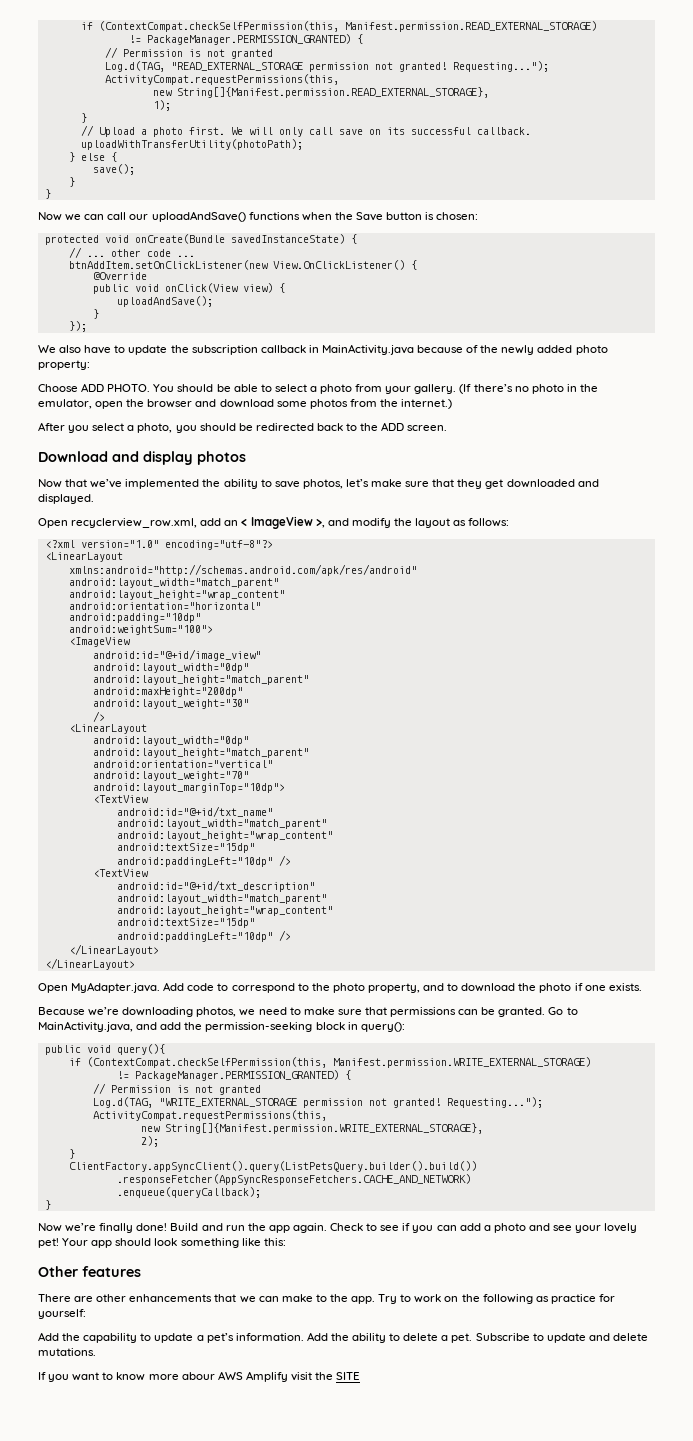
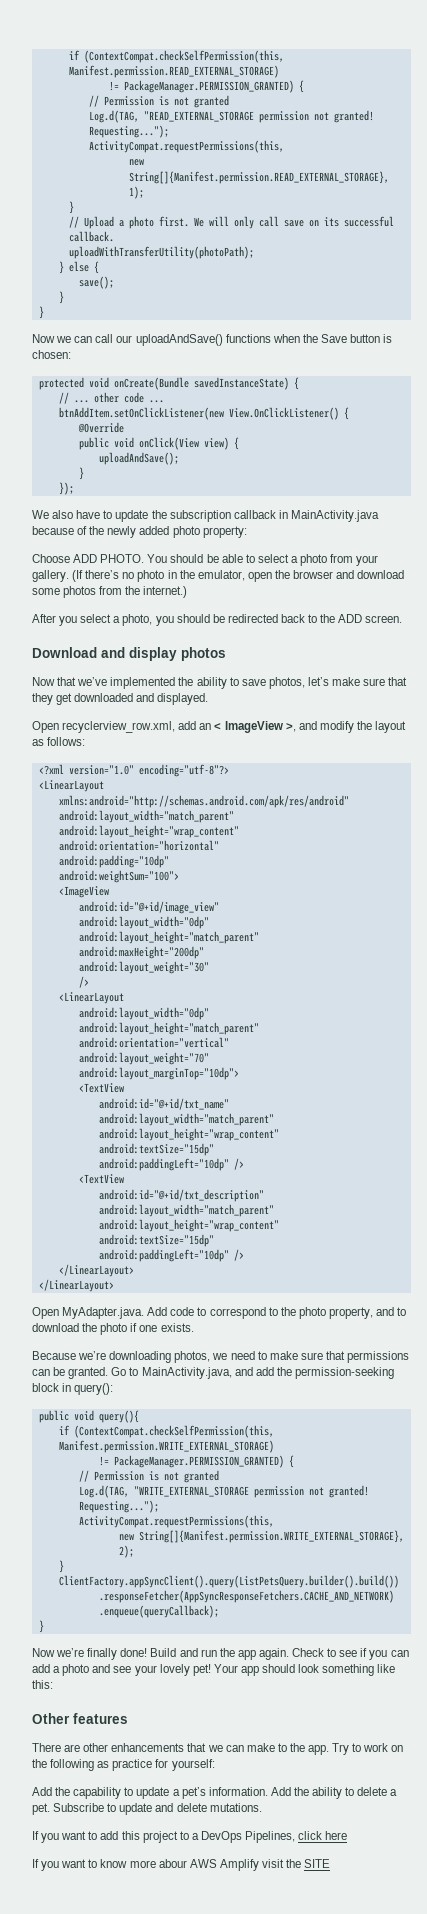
+ If you want to add this project to a DevOps Pipelines, click here

